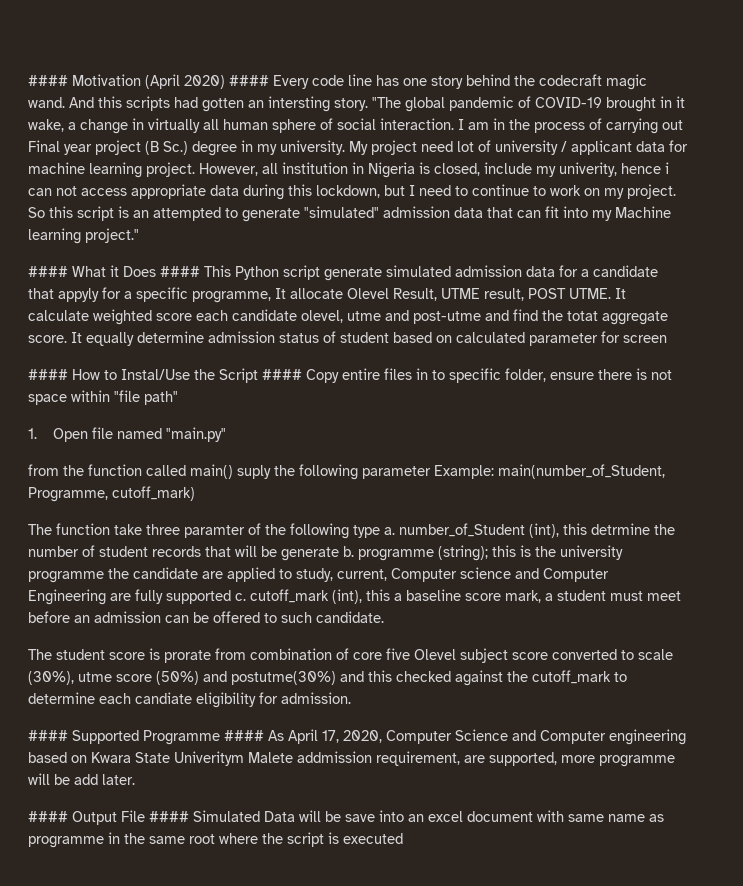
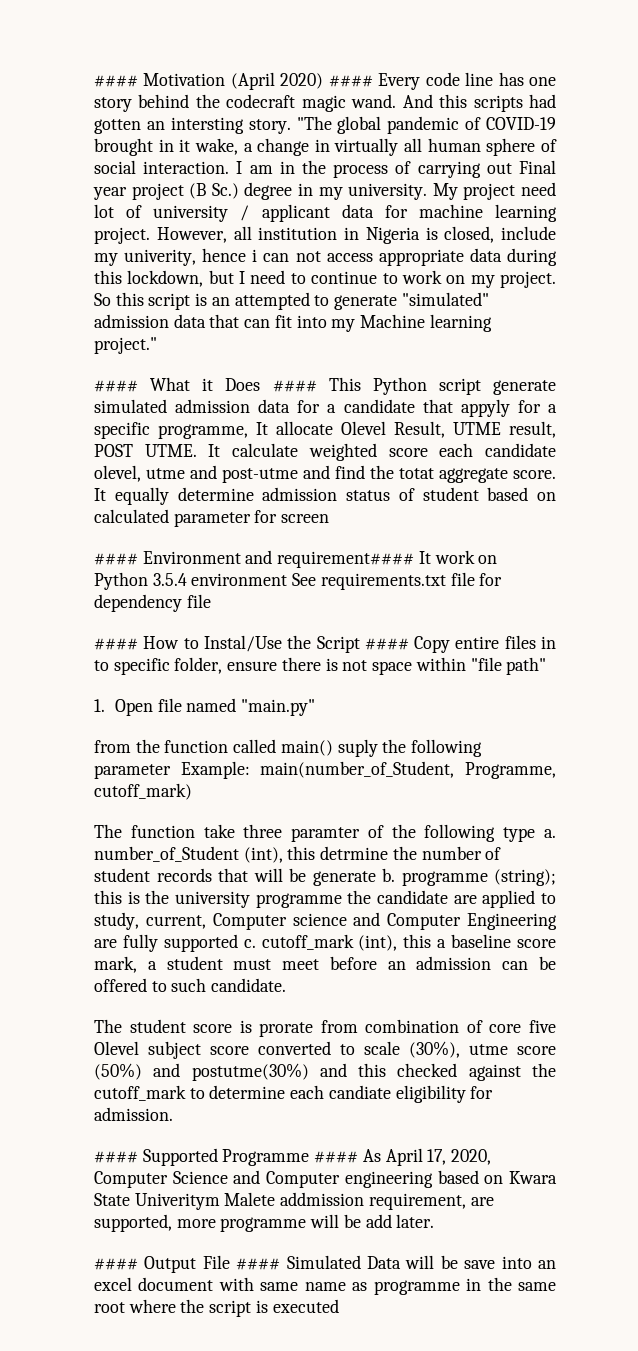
+ #### Environment and requirement#### It work on Python 3.5.4 environment See requirements.txt file for dependency file

